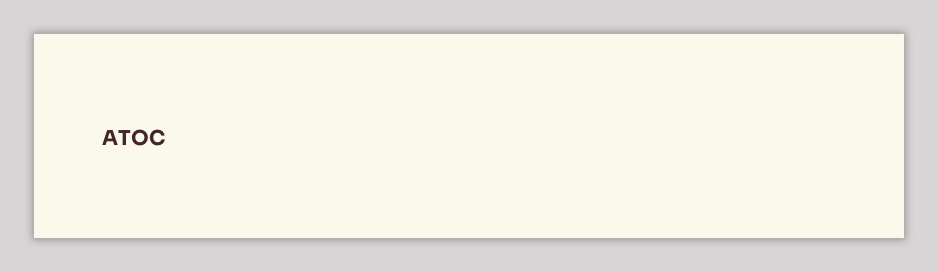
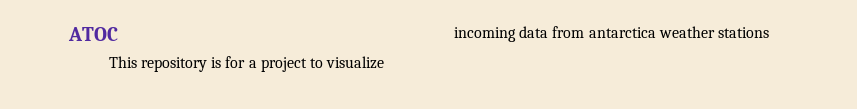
+ This repository is for a project to visualize incoming data from antarctica weather stations

